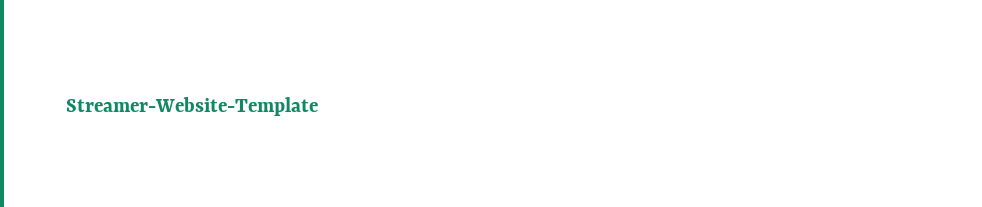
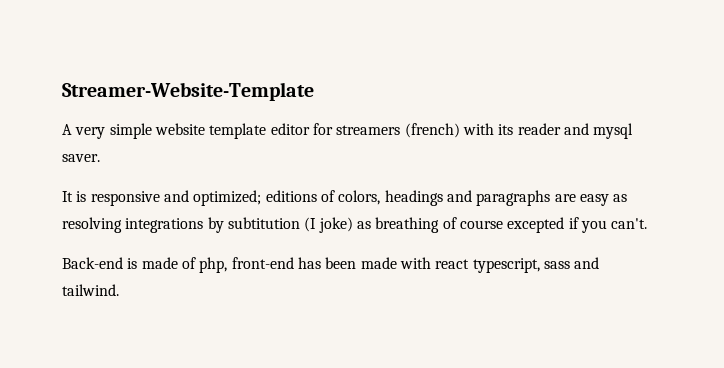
+ A very simple website template editor for streamers (french) with its reader and mysql saver.
+ It is responsive and optimized; editions of colors, headings and paragraphs are easy as resolving integrations by subtitution (I joke) as breathing of course excepted if you can't.
+ Back-end is made of php, front-end has been made with react typescript, sass and tailwind.

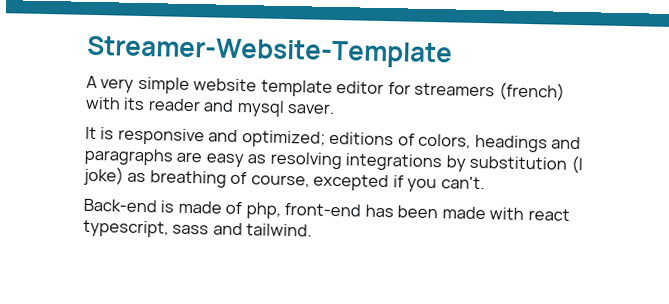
- It is responsive and optimized; editions of colors, headings and paragraphs are easy as resolving integrations by subtitution (I joke) as breathing of course excepted if you can't.
+ It is responsive and optimized; editions of colors, headings and paragraphs are easy as resolving integrations by substitution (I joke) as breathing of course, excepted if you can't.

